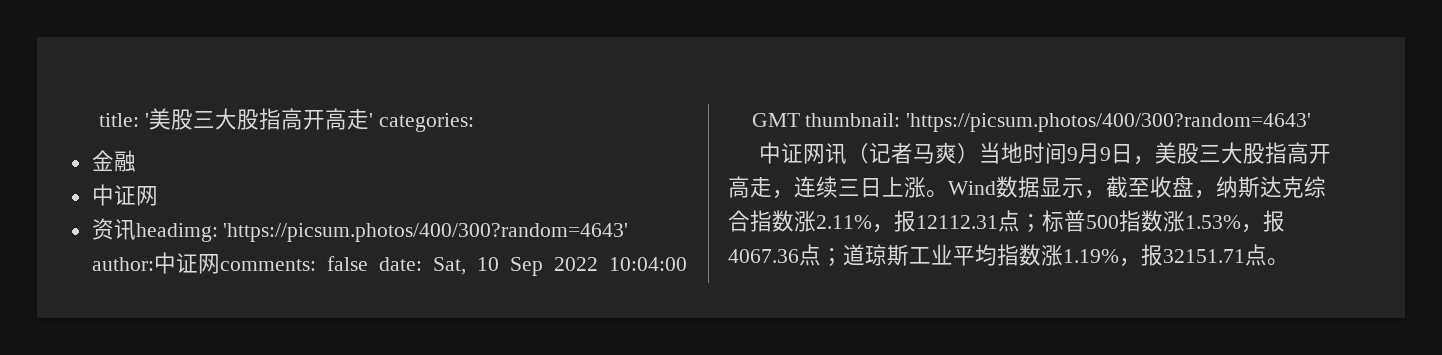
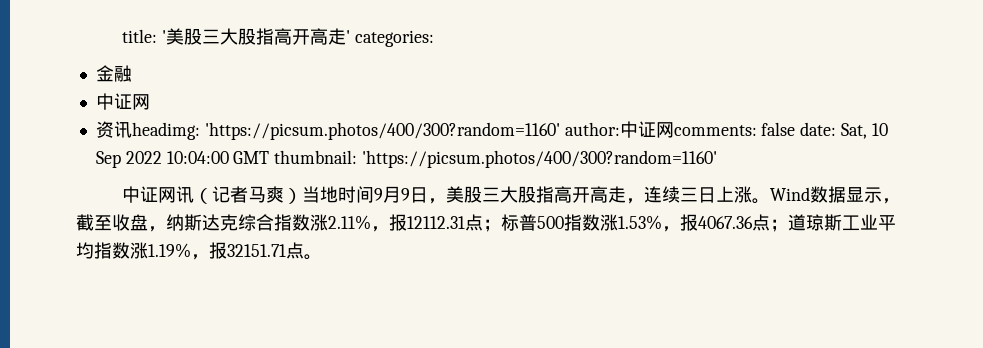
- 资讯headimg: 'https://picsum.photos/400/300?random=4643' author:中证网comments: false date: Sat, 10 Sep 2022 10:04:00 GMT thumbnail: 'https://picsum.photos/400/300?random=4643'
+ 资讯headimg: 'https://picsum.photos/400/300?random=1160' author:中证网comments: false date: Sat, 10 Sep 2022 10:04:00 GMT thumbnail: 'https://picsum.photos/400/300?random=1160'

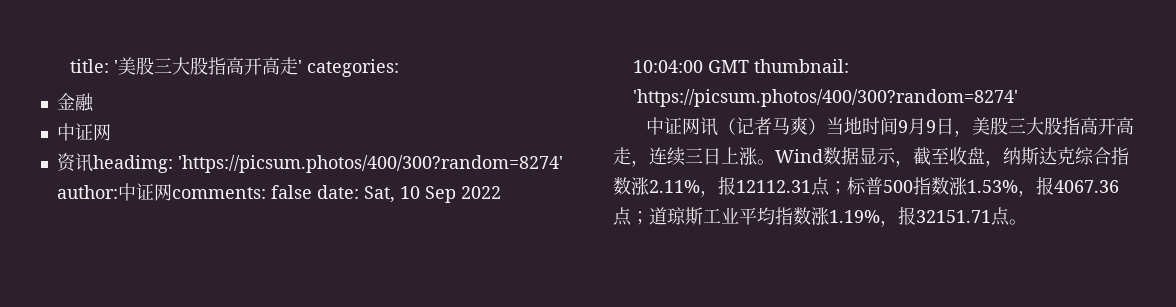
- 资讯headimg: 'https://picsum.photos/400/300?random=1160' author:中证网comments: false date: Sat, 10 Sep 2022 10:04:00 GMT thumbnail: 'https://picsum.photos/400/300?random=1160'
+ 资讯headimg: 'https://picsum.photos/400/300?random=8274' author:中证网comments: false date: Sat, 10 Sep 2022 10:04:00 GMT thumbnail: 'https://picsum.photos/400/300?random=8274'

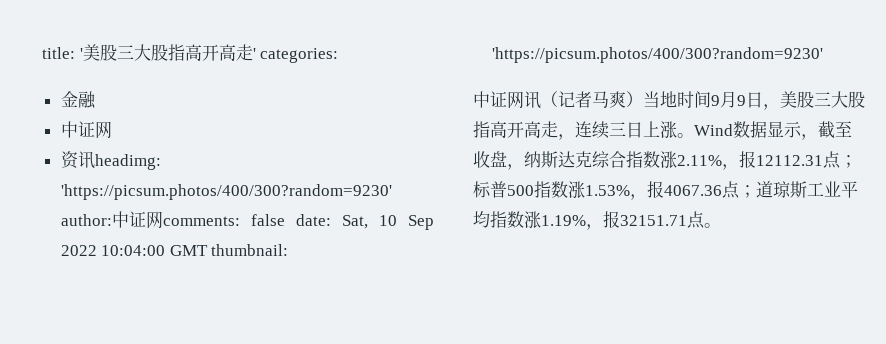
- 资讯headimg: 'https://picsum.photos/400/300?random=8274' author:中证网comments: false date: Sat, 10 Sep 2022 10:04:00 GMT thumbnail: 'https://picsum.photos/400/300?random=8274'
+ 资讯headimg: 'https://picsum.photos/400/300?random=9230' author:中证网comments: false date: Sat, 10 Sep 2022 10:04:00 GMT thumbnail: 'https://picsum.photos/400/300?random=9230'

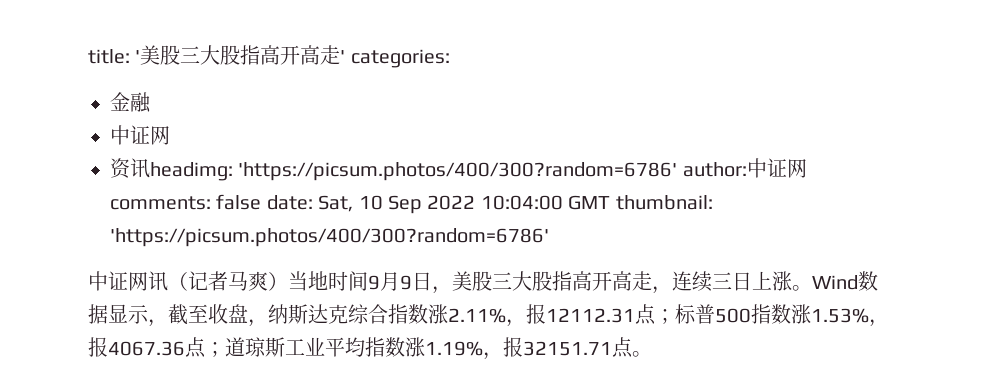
- 资讯headimg: 'https://picsum.photos/400/300?random=9230' author:中证网comments: false date: Sat, 10 Sep 2022 10:04:00 GMT thumbnail: 'https://picsum.photos/400/300?random=9230'
+ 资讯headimg: 'https://picsum.photos/400/300?random=6786' author:中证网comments: false date: Sat, 10 Sep 2022 10:04:00 GMT thumbnail: 'https://picsum.photos/400/300?random=6786'

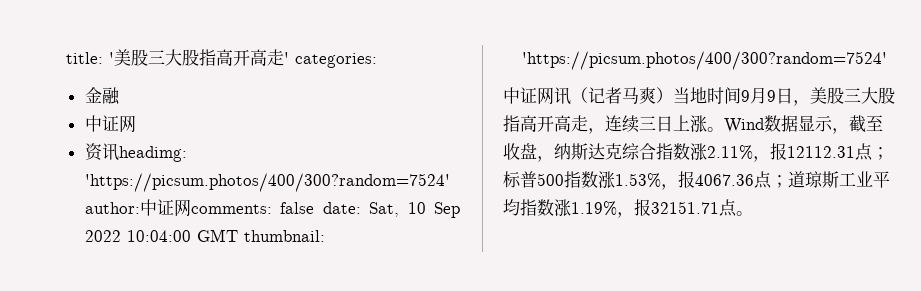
- 资讯headimg: 'https://picsum.photos/400/300?random=6786' author:中证网comments: false date: Sat, 10 Sep 2022 10:04:00 GMT thumbnail: 'https://picsum.photos/400/300?random=6786'
+ 资讯headimg: 'https://picsum.photos/400/300?random=7524' author:中证网comments: false date: Sat, 10 Sep 2022 10:04:00 GMT thumbnail: 'https://picsum.photos/400/300?random=7524'

